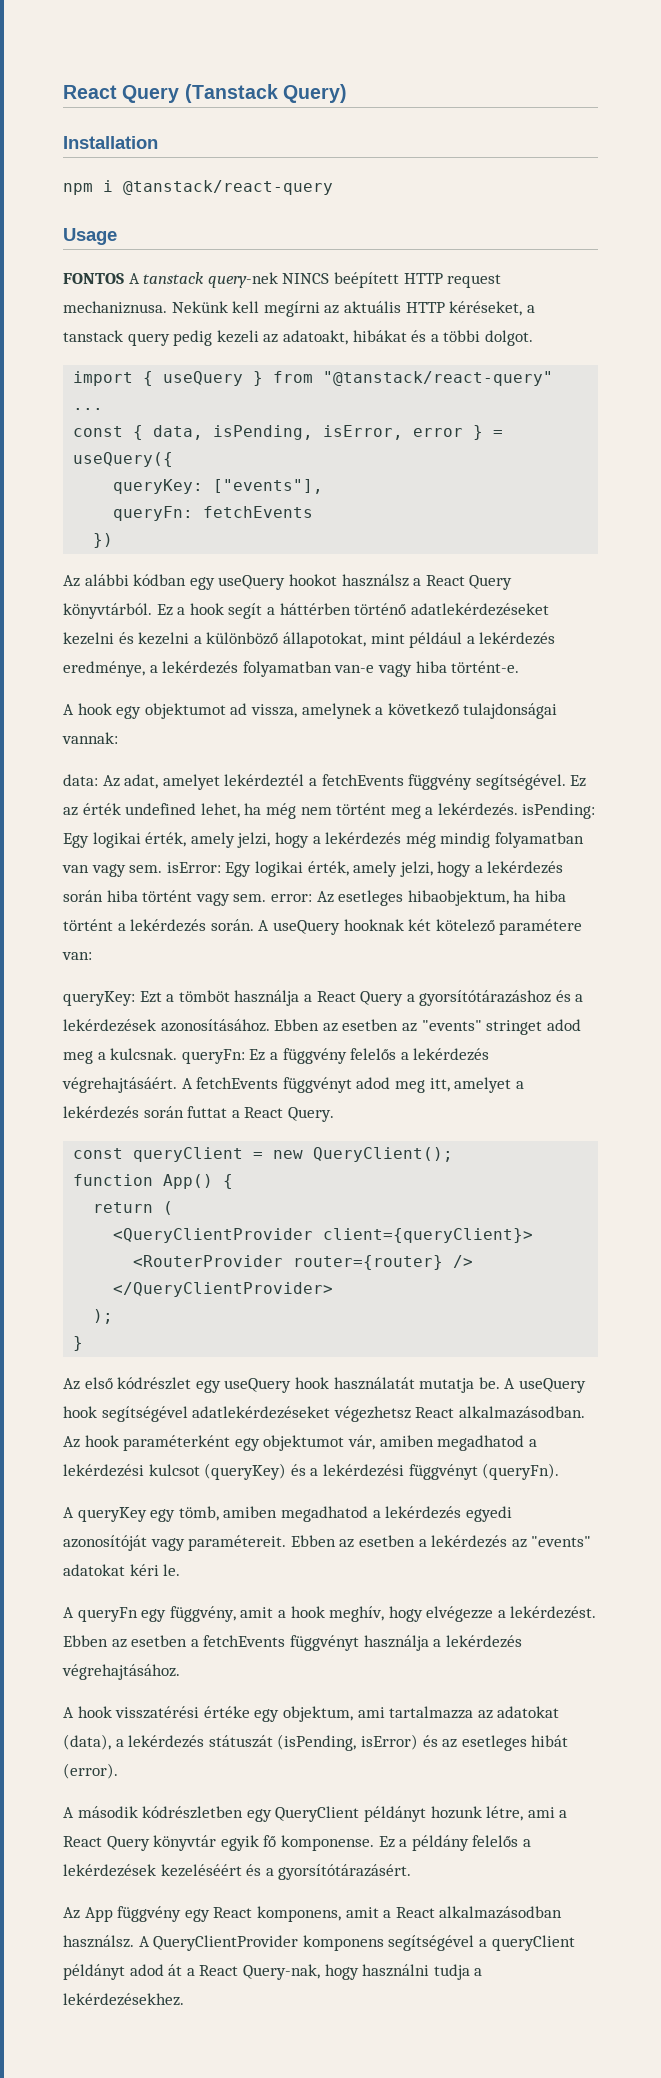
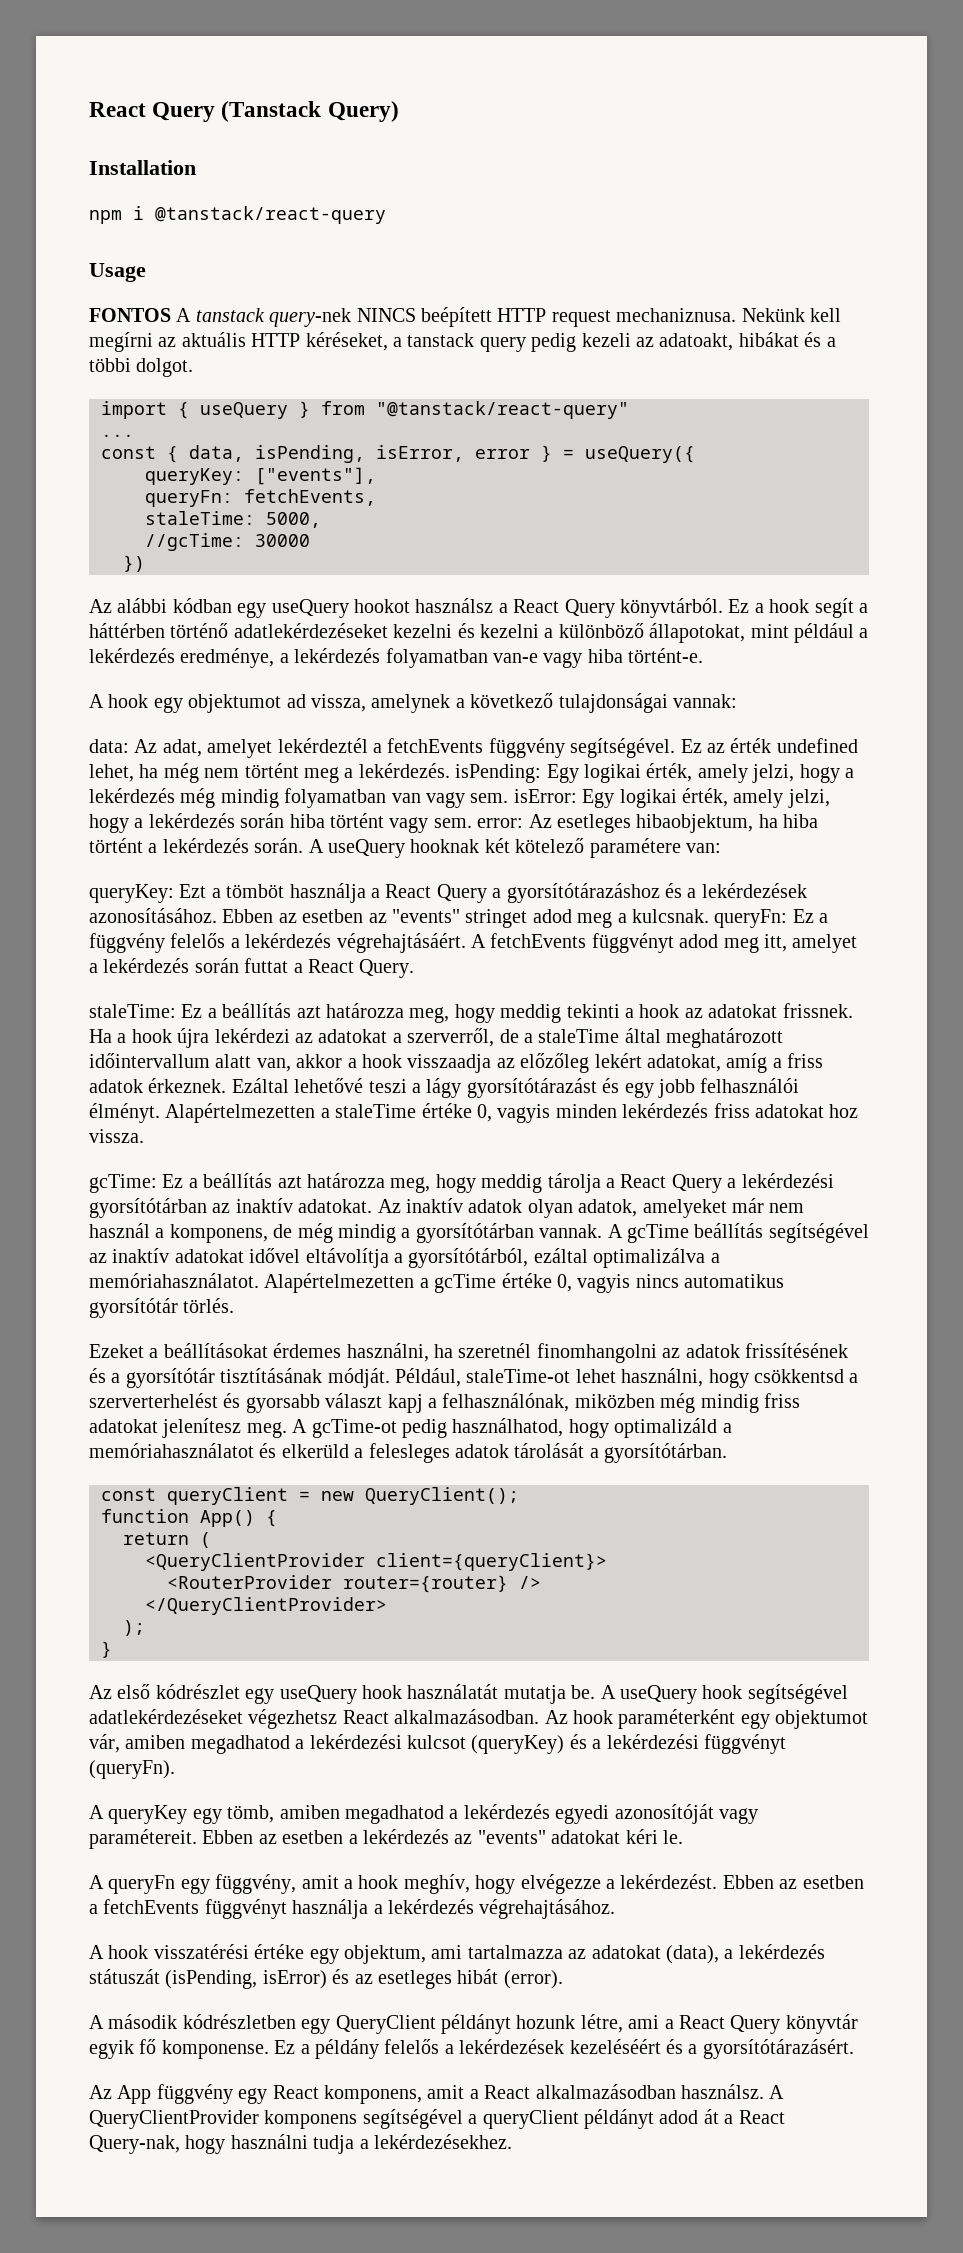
- queryFn: fetchEvents
+ queryFn: fetchEvents,
+ staleTime: 5000,
+ //gcTime: 30000
+ staleTime: Ez a beállítás azt határozza meg, hogy meddig tekinti a hook az adatokat frissnek. Ha a hook újra lekérdezi az adatokat a szerverről, de a staleTime által meghatározott időintervallum alatt van, akkor a hook visszaadja az előzőleg lekért adatokat, amíg a friss adatok érkeznek. Ezáltal lehetővé teszi a lágy gyorsítótárazást és egy jobb felhasználói élményt. Alapértelmezetten a staleTime értéke 0, vagyis minden lekérdezés friss adatokat hoz vissza.
+ gcTime: Ez a beállítás azt határozza meg, hogy meddig tárolja a React Query a lekérdezési gyorsítótárban az inaktív adatokat. Az inaktív adatok olyan adatok, amelyeket már nem használ a komponens, de még mindig a gyorsítótárban vannak. A gcTime beállítás segítségével az inaktív adatokat idővel eltávolítja a gyorsítótárból, ezáltal optimalizálva a memóriahasználatot. Alapértelmezetten a gcTime értéke 0, vagyis nincs automatikus gyorsítótár törlés.
+ Ezeket a beállításokat érdemes használni, ha szeretnél finomhangolni az adatok frissítésének és a gyorsítótár tisztításának módját. Például, staleTime-ot lehet használni, hogy csökkentsd a szerverterhelést és gyorsabb választ kapj a felhasználónak, miközben még mindig friss adatokat jelenítesz meg. A gcTime-ot pedig használhatod, hogy optimalizáld a memóriahasználatot és elkerüld a felesleges adatok tárolását a gyorsítótárban.

